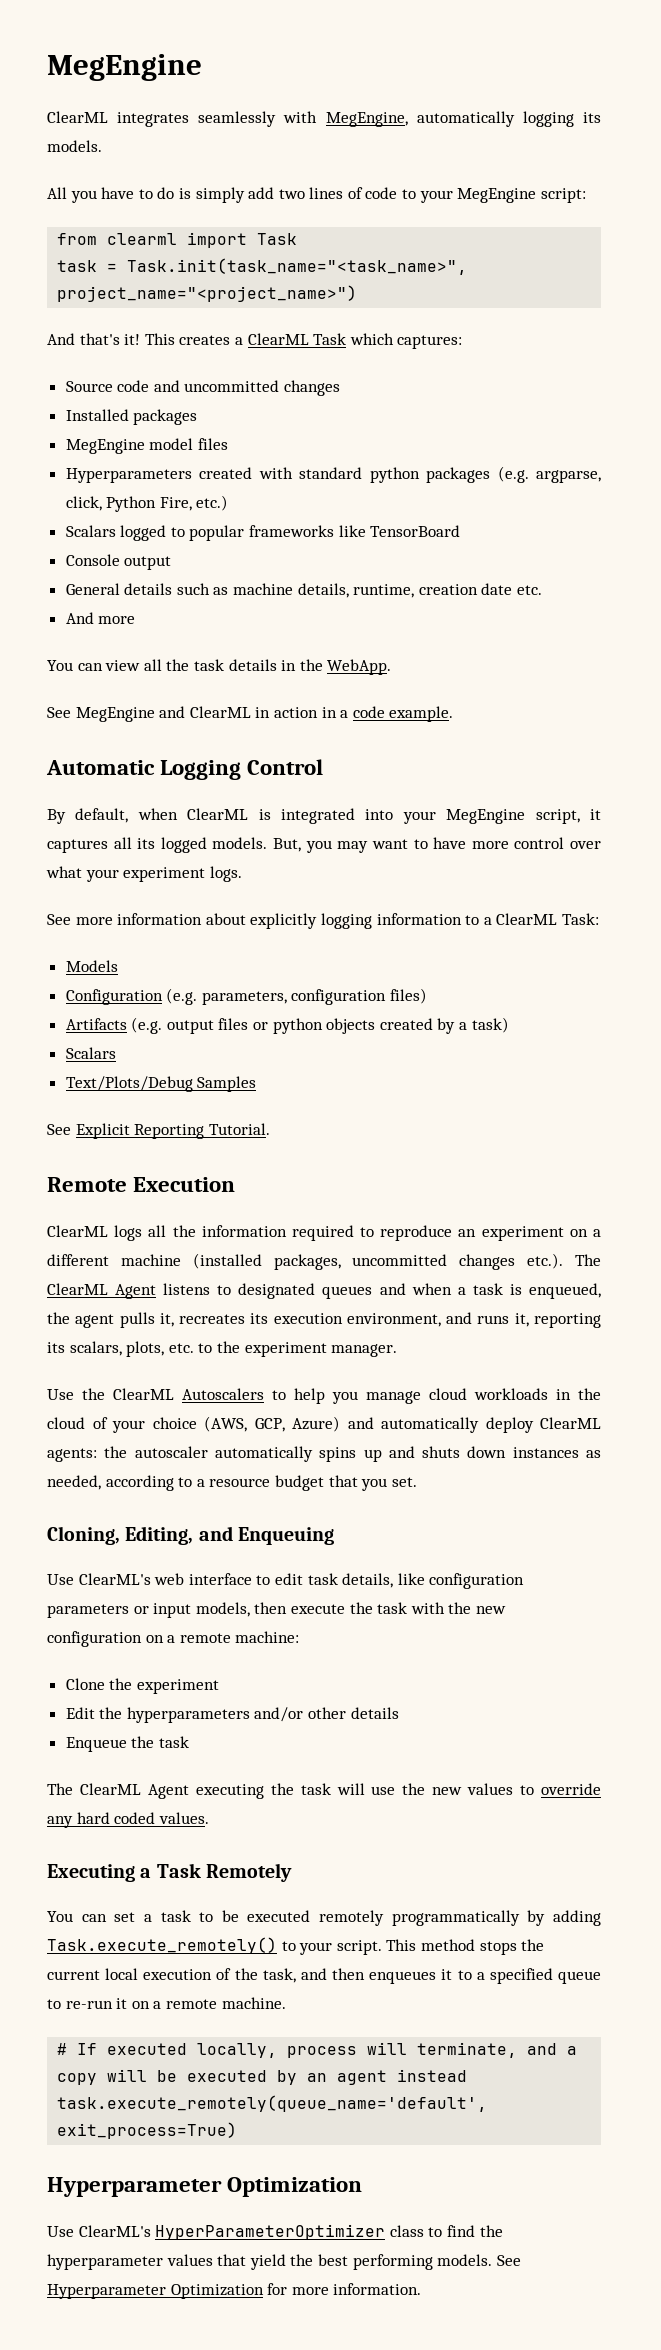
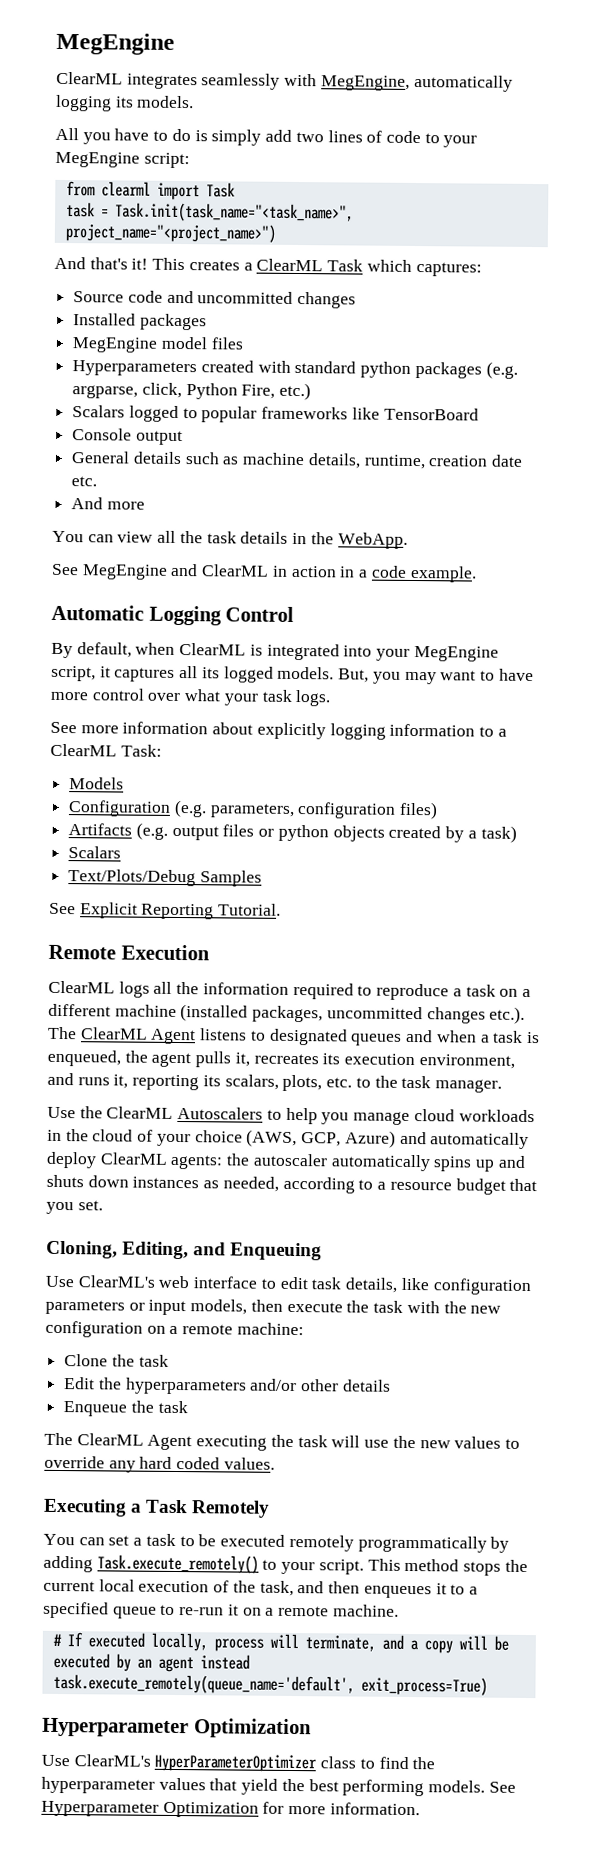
- But, you may want to have more control over what your experiment logs.
+ But, you may want to have more control over what your task logs.
- ClearML logs all the information required to reproduce an experiment on a different machine (installed packages, uncommitted changes etc.). The ClearML Agent listens to designated queues and when a task is enqueued, the agent pulls it, recreates its execution environment, and runs it, reporting its scalars, plots, etc. to the experiment manager.
+ ClearML logs all the information required to reproduce a task on a different machine (installed packages, uncommitted changes etc.). The ClearML Agent listens to designated queues and when a task is enqueued, the agent pulls it, recreates its execution environment, and runs it, reporting its scalars, plots, etc. to the task manager.
- Clone the experiment
+ Clone the task

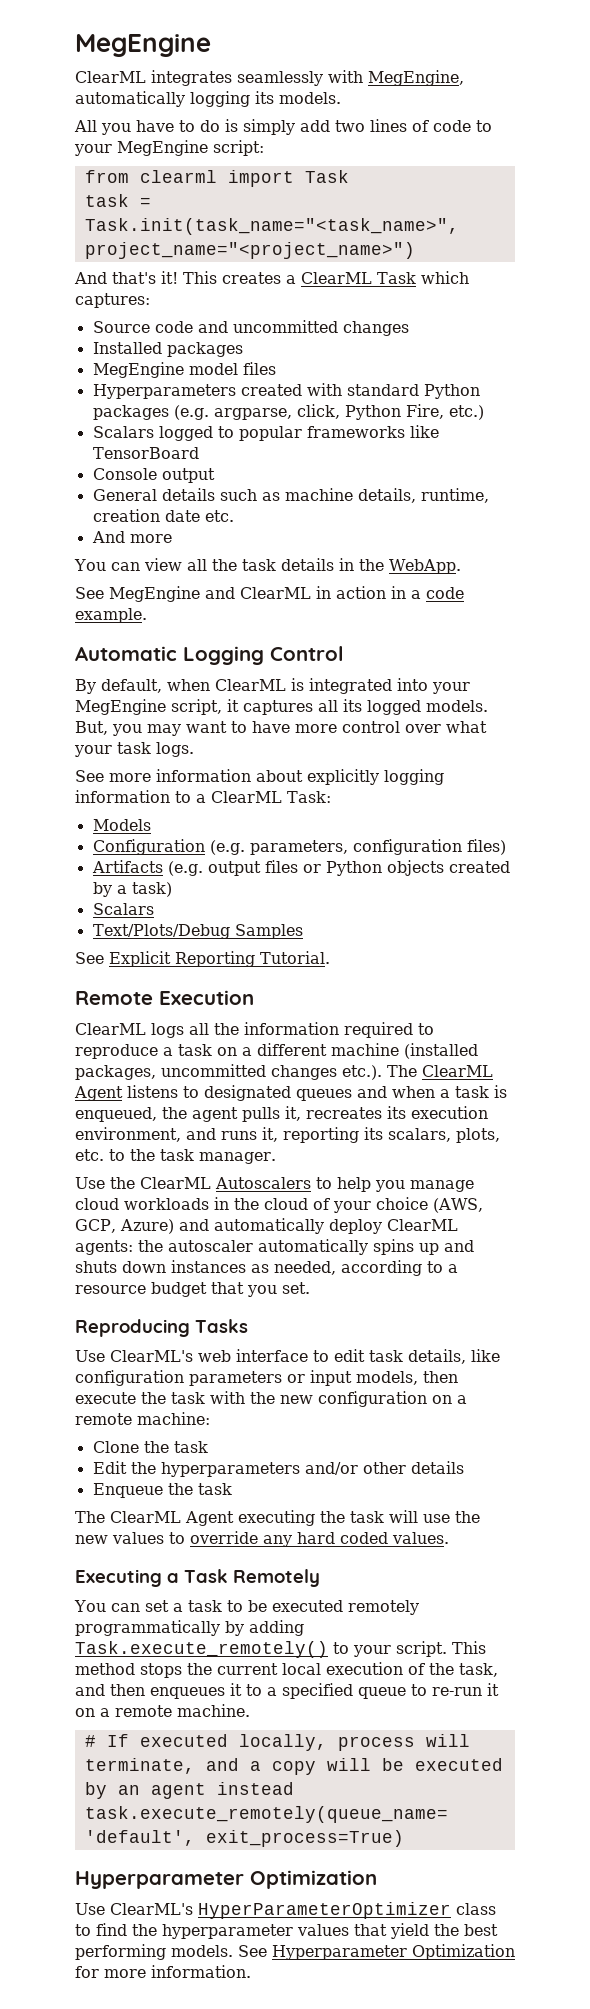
- Hyperparameters created with standard python packages (e.g. argparse, click, Python Fire, etc.)
+ Hyperparameters created with standard Python packages (e.g. argparse, click, Python Fire, etc.)
- Artifacts (e.g. output files or python objects created by a task)
+ Artifacts (e.g. output files or Python objects created by a task)
- Cloning, Editing, and Enqueuing
+ Reproducing Tasks

